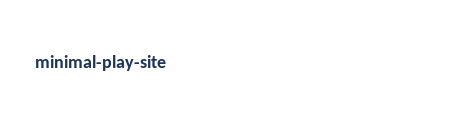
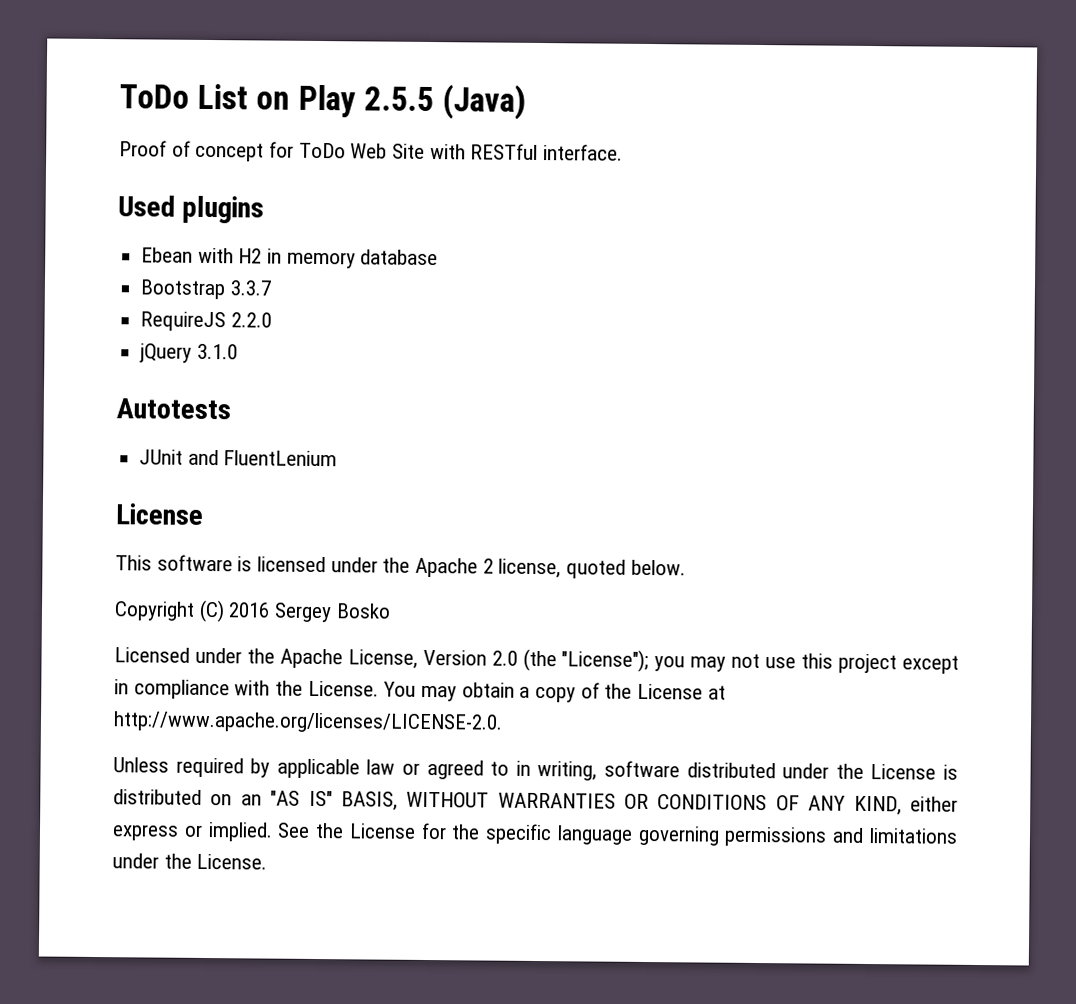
- minimal-play-site
+ ToDo List on Play 2.5.5 (Java)
+ Proof of concept for ToDo Web Site with RESTful interface.
+ Used plugins
+ Ebean with H2 in memory database
+ Bootstrap 3.3.7
+ RequireJS 2.2.0
+ jQuery 3.1.0
+ Autotests
+ JUnit and FluentLenium
+ License
+ This software is licensed under the Apache 2 license, quoted below.
+ Copyright (C) 2016 Sergey Bosko
+ Licensed under the Apache License, Version 2.0 (the "License"); you may not use this project except in compliance with the License. You may obtain a copy of the License at http://www.apache.org/licenses/LICENSE-2.0.
+ Unless required by applicable law or agreed to in writing, software distributed under the License is distributed on an "AS IS" BASIS, WITHOUT WARRANTIES OR CONDITIONS OF ANY KIND, either express or implied. See the License for the specific language governing permissions and limitations under the License.

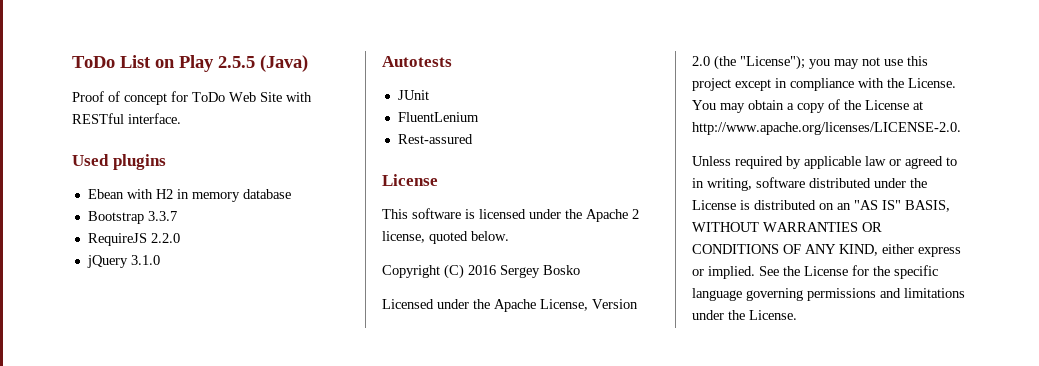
- JUnit and FluentLenium
+ JUnit
+ FluentLenium
+ Rest-assured

